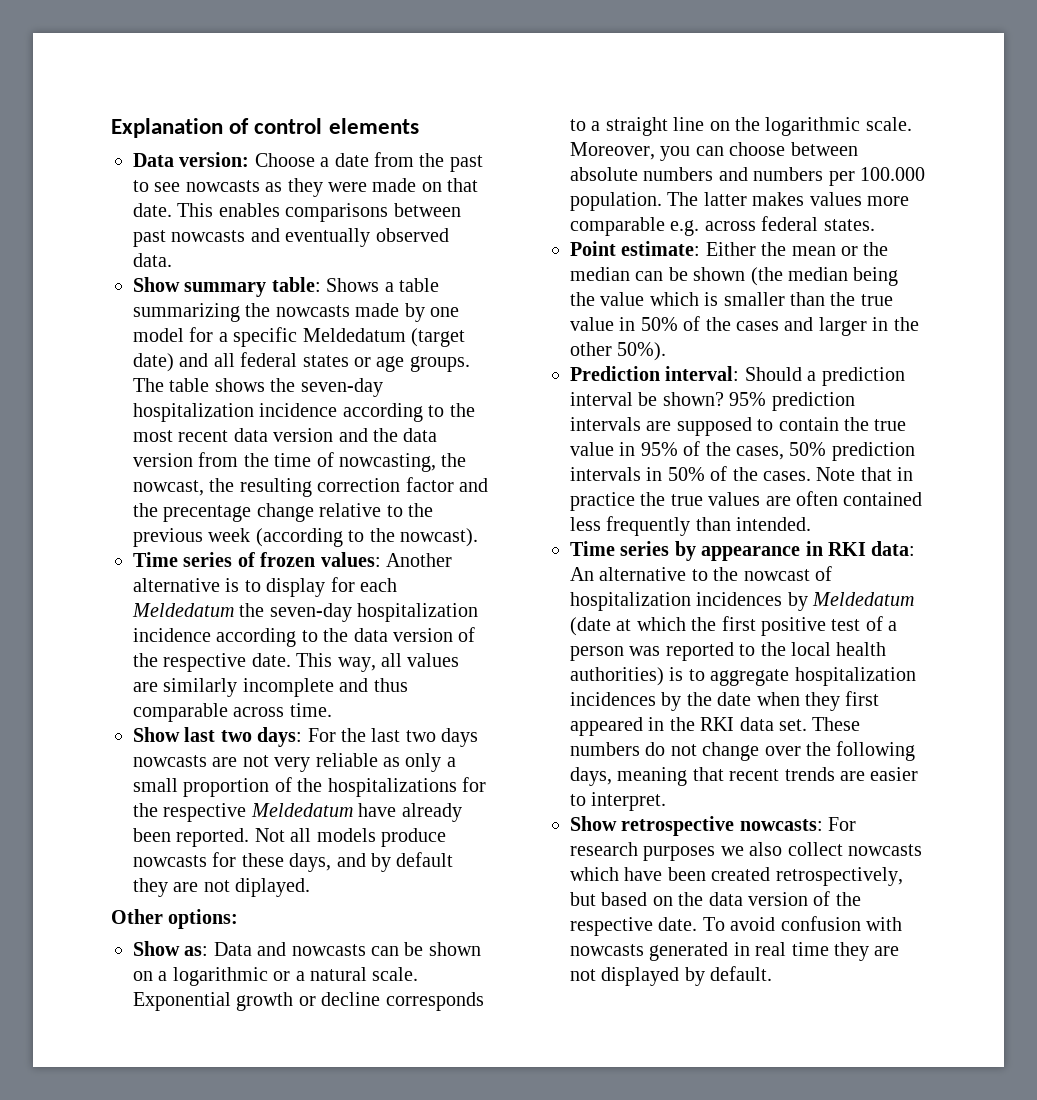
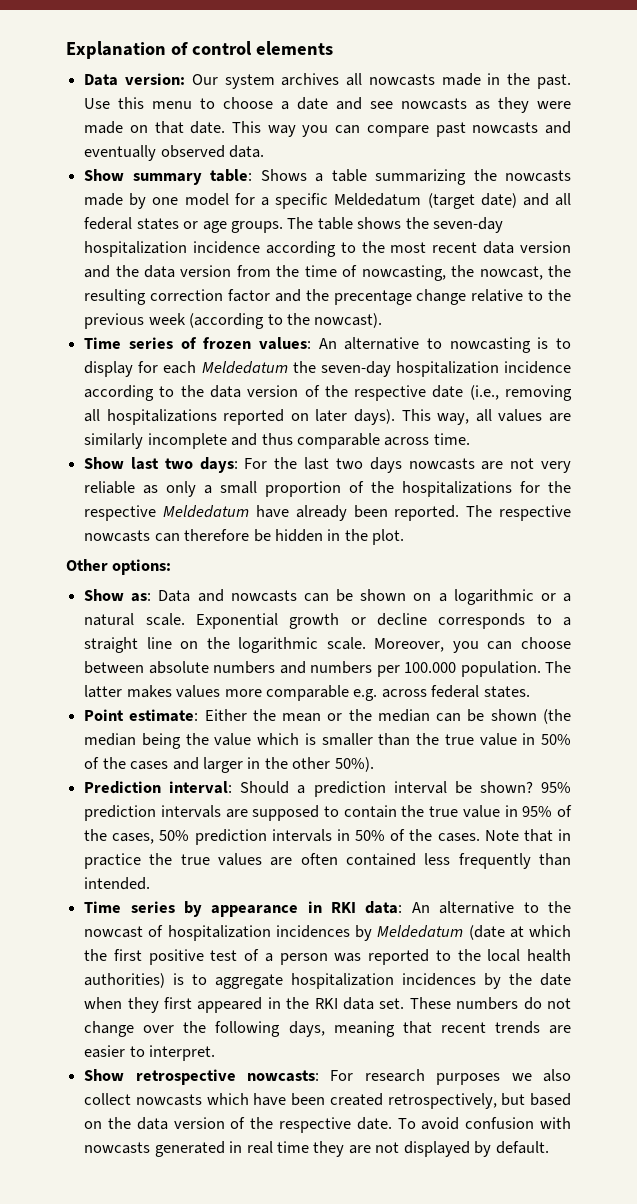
- Data version: Choose a date from the past to see nowcasts as they were made on that date.
+ Data version: Our system archives all nowcasts made in the past. Use this menu to choose a date and see nowcasts as they were made on that date.
- This enables comparisons between past nowcasts and eventually observed data.
+ This way you can compare past nowcasts and eventually observed data.
- Time series of frozen values: Another alternative is to display for each Meldedatum the seven-day hospitalization incidence according to the data version of the respective date.
+ Time series of frozen values: An alternative to nowcasting is to display for each Meldedatum the seven-day hospitalization incidence according to the data version of the respective date (i.e., removing all hospitalizations reported on later days).
- Not all models produce nowcasts for these days, and by default they are not diplayed.
+ The respective nowcasts can therefore be hidden in the plot.

